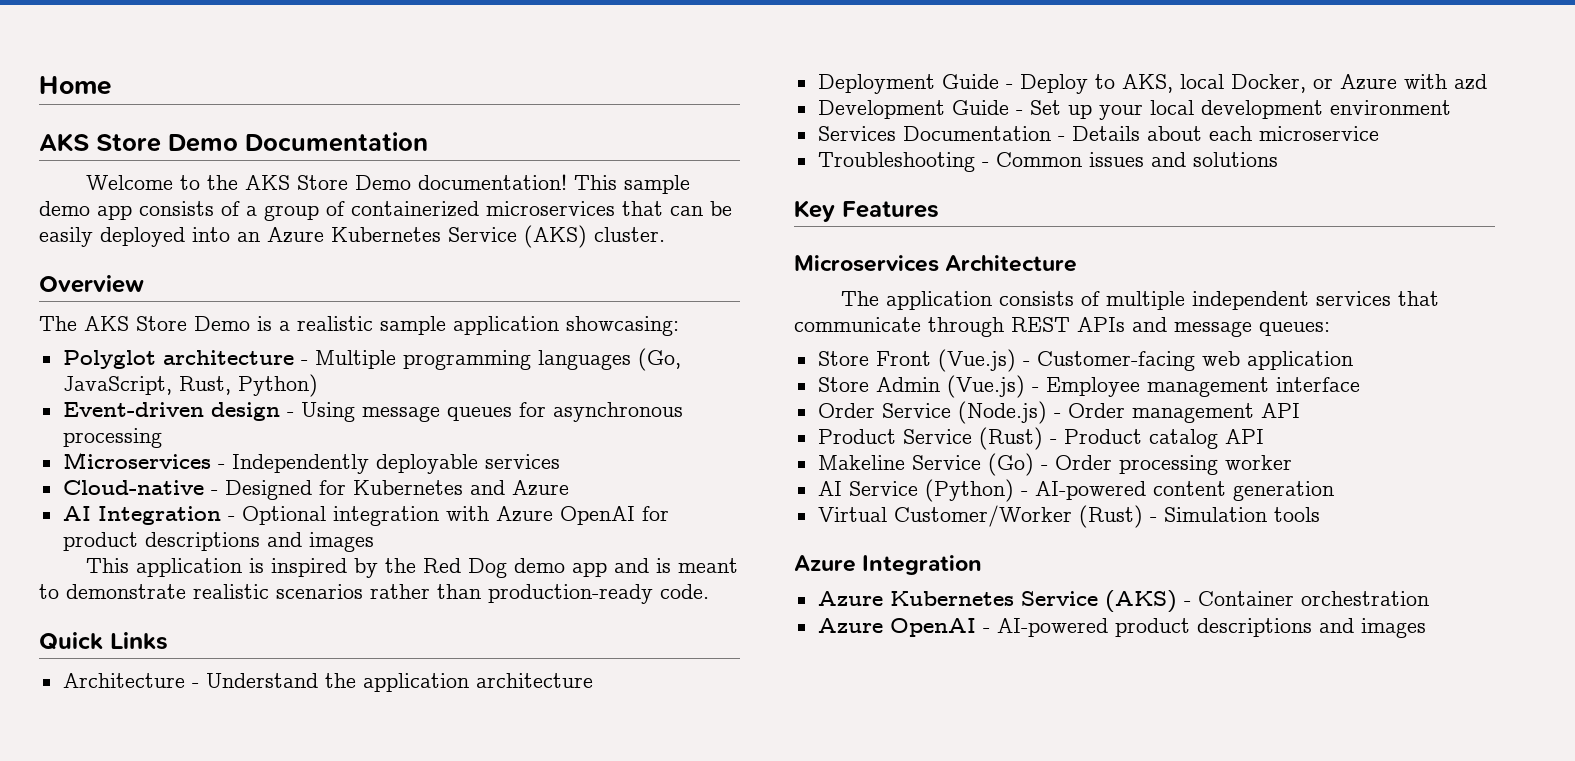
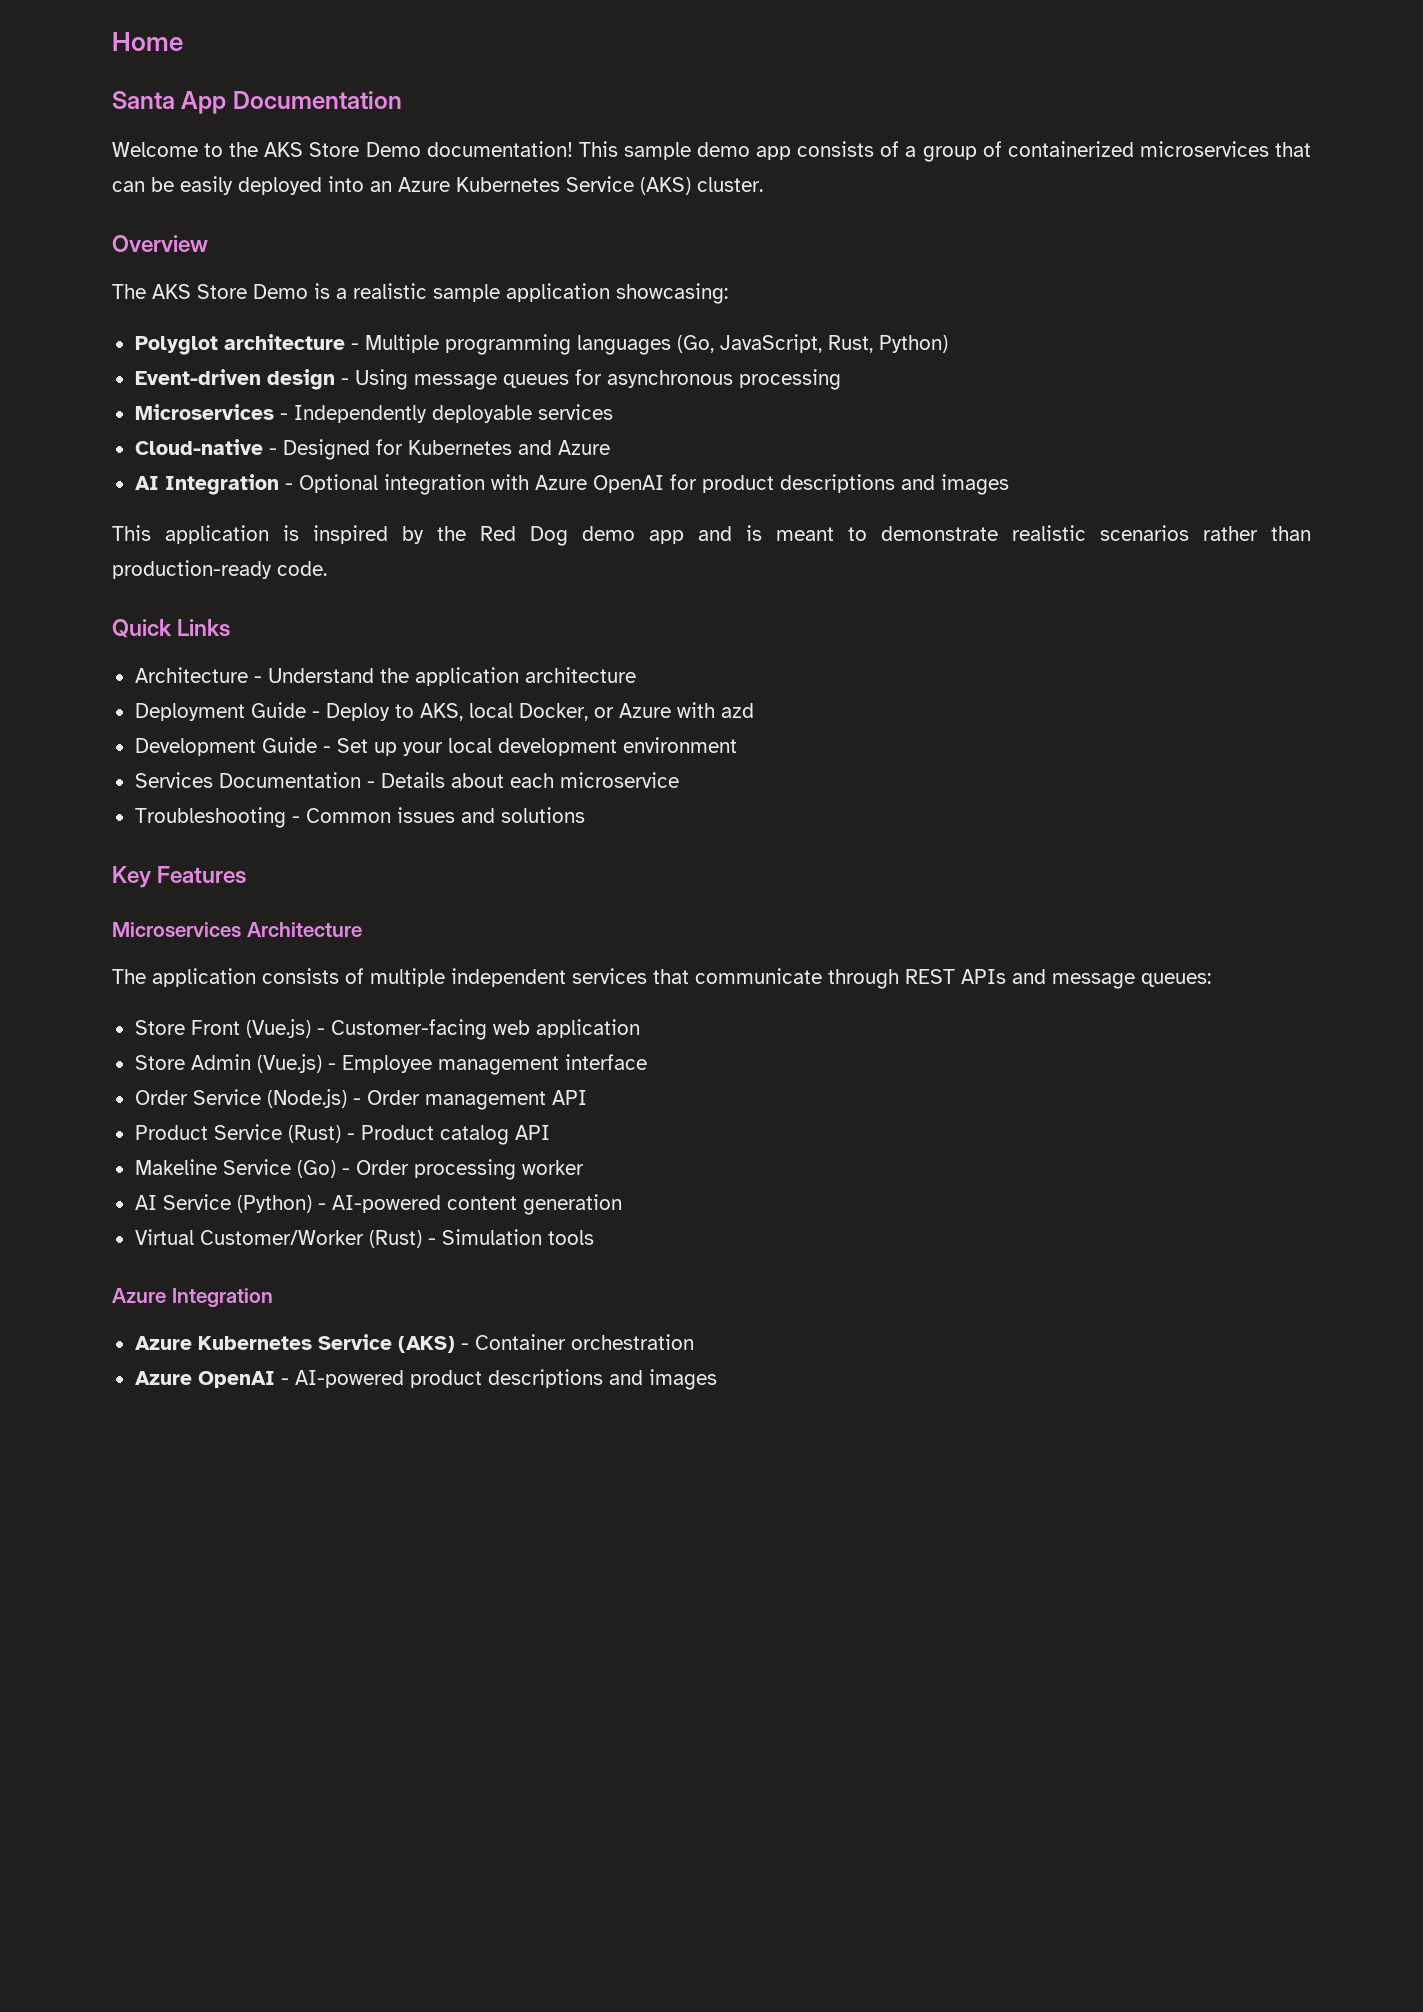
- AKS Store Demo Documentation
+ Santa App Documentation

